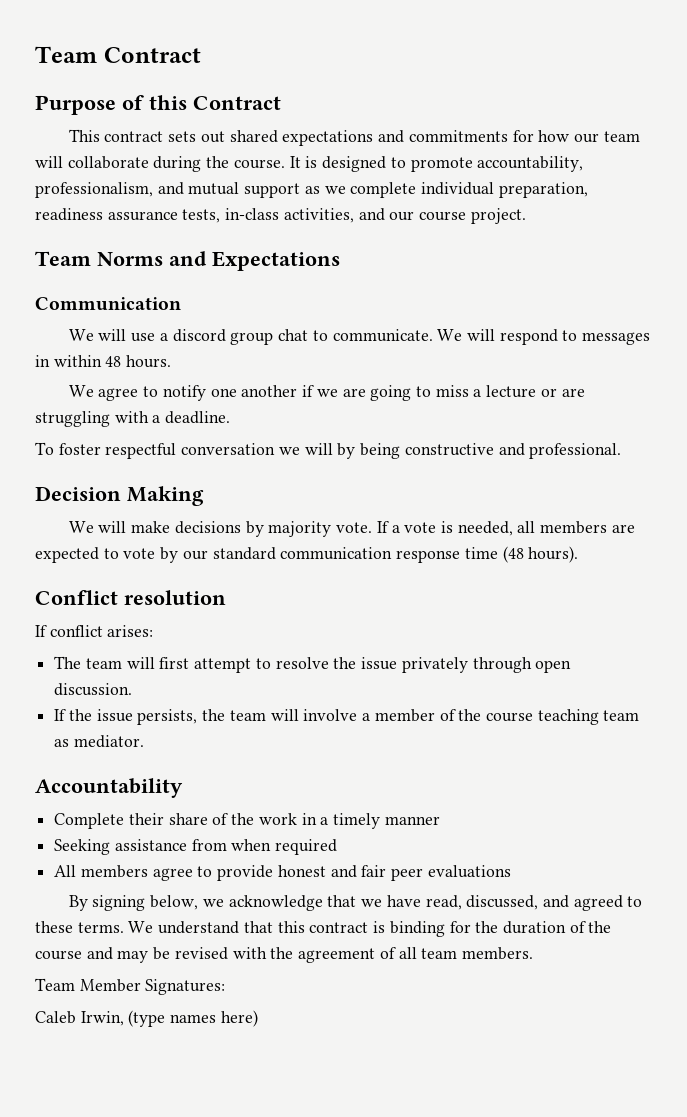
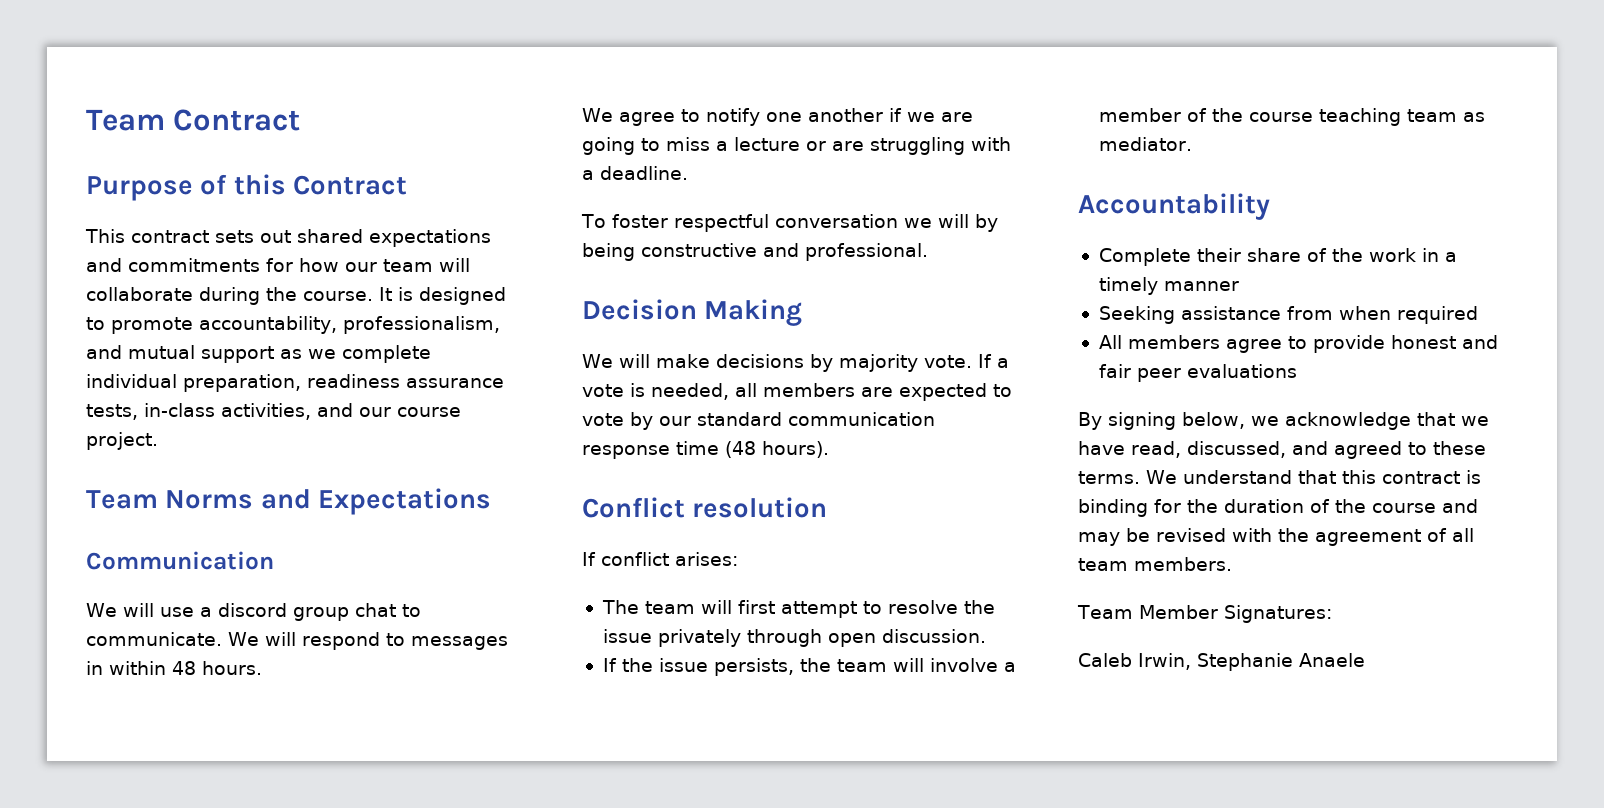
- Caleb Irwin, (type names here)
+ Caleb Irwin, Stephanie Anaele

